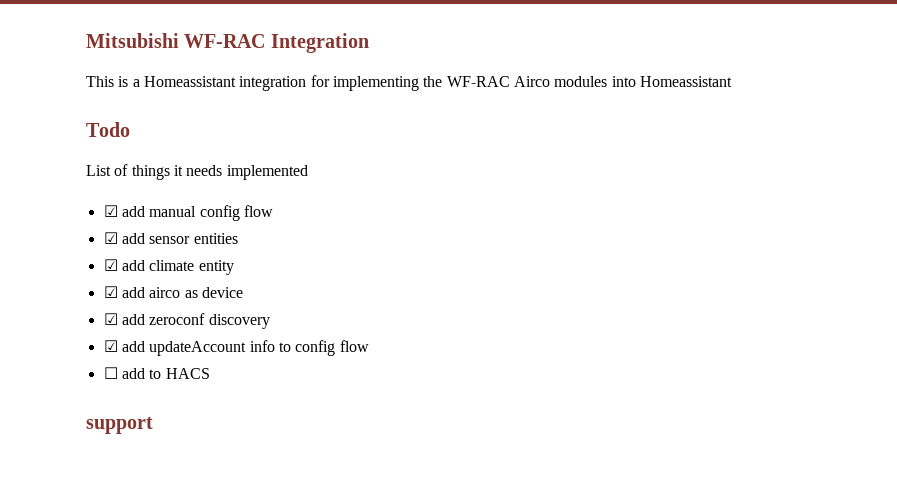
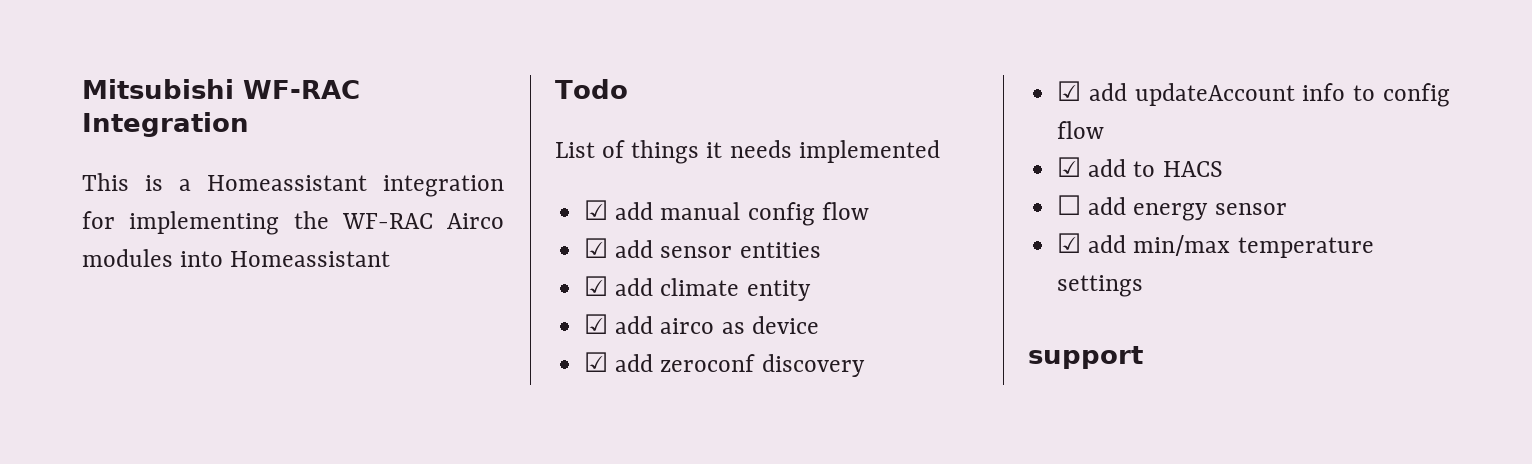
- ☐ add to HACS
+ ☑ add to HACS
+ ☐ add energy sensor
+ ☑ add min/max temperature settings

